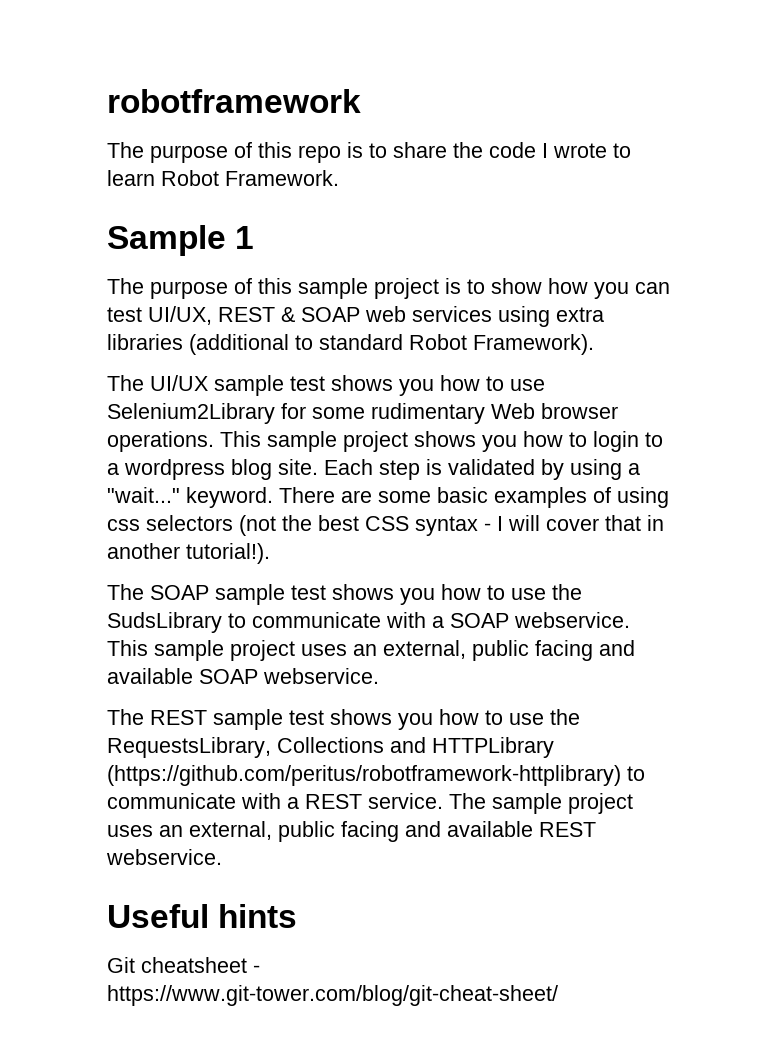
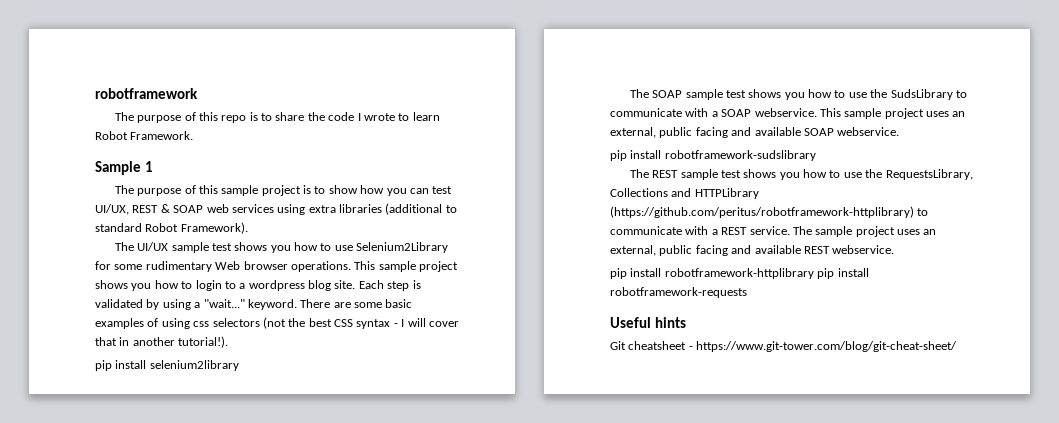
+ pip install selenium2library
+ pip install robotframework-sudslibrary
+ pip install robotframework-httplibrary pip install robotframework-requests

